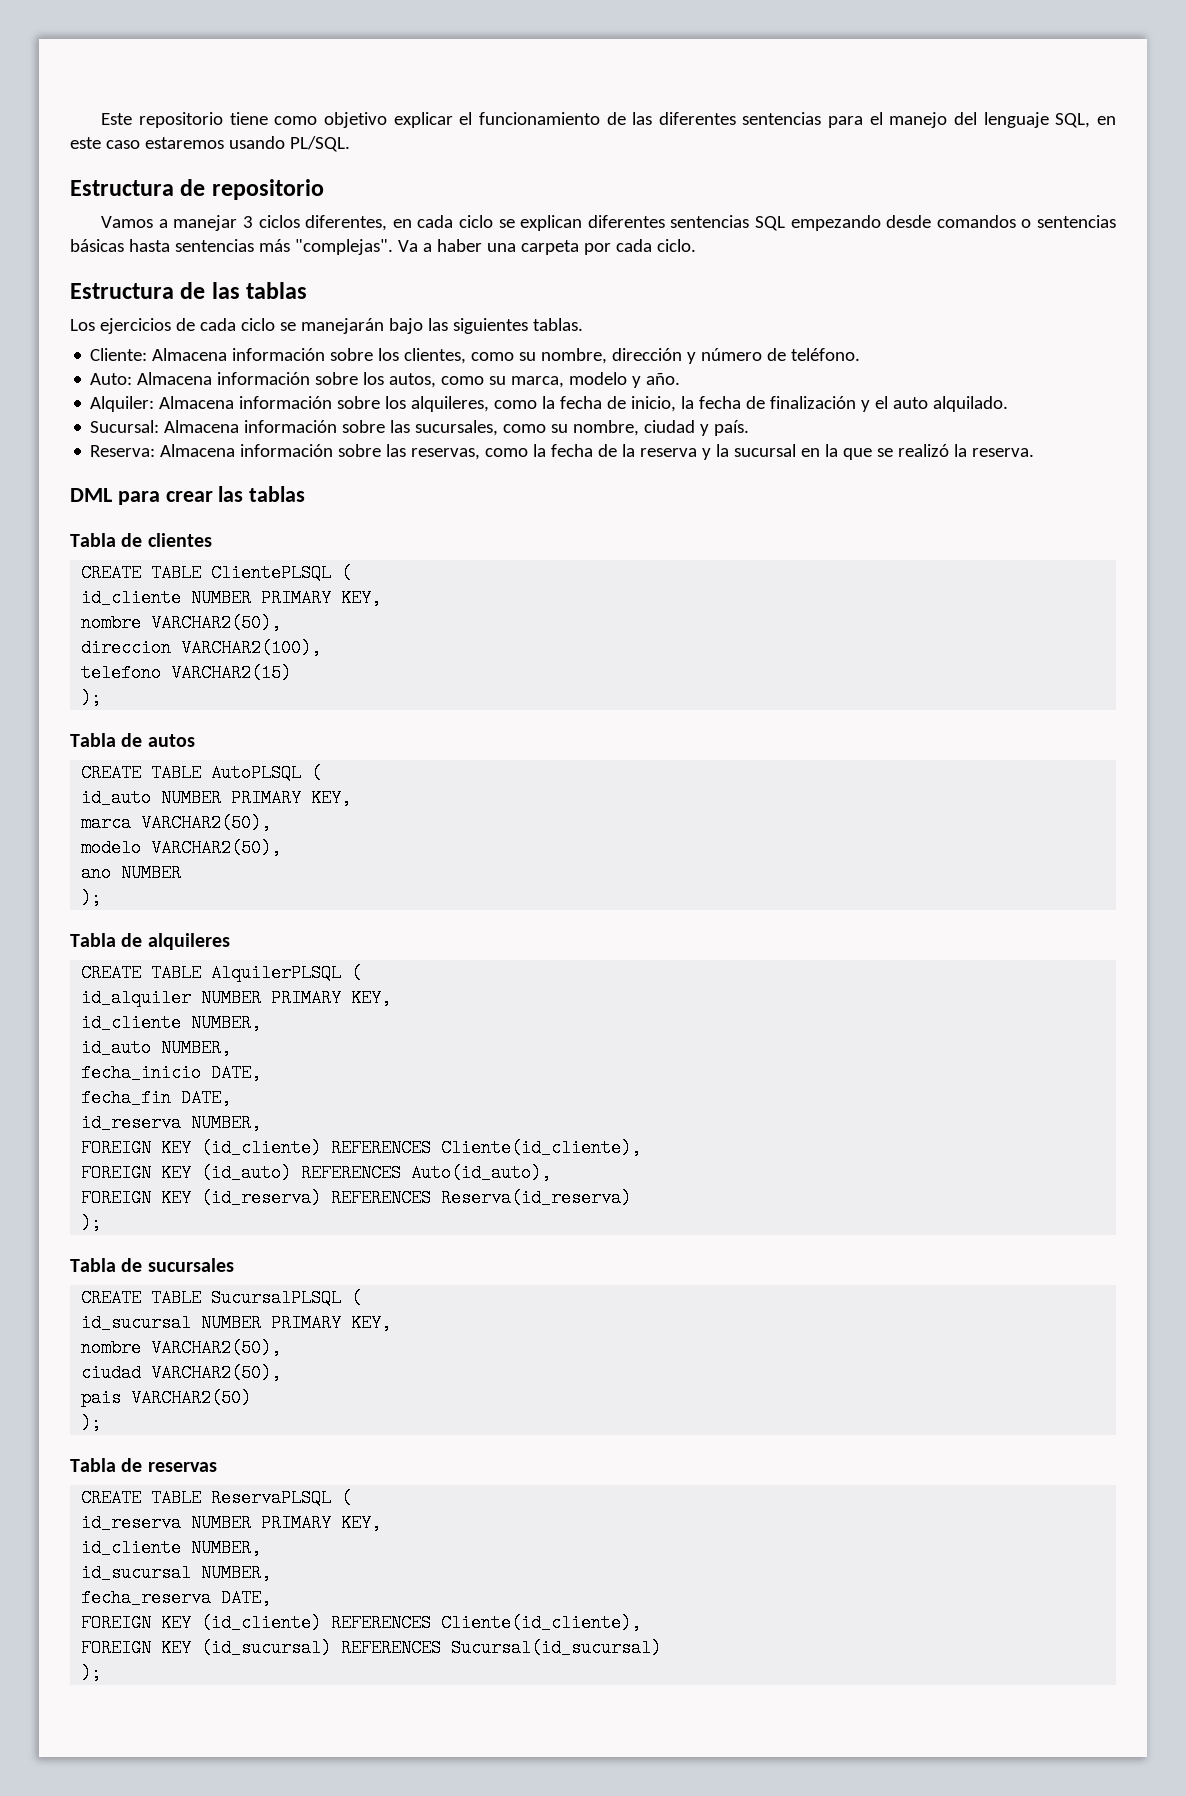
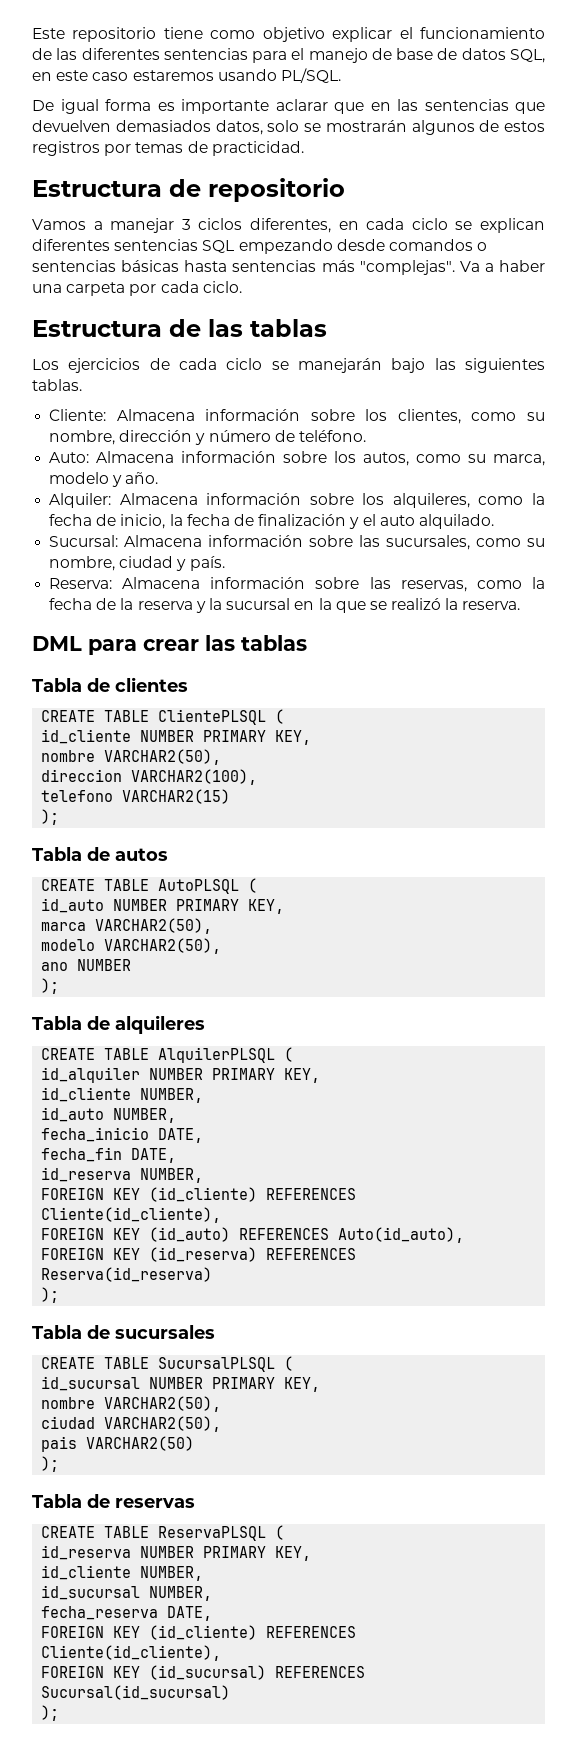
- Este repositorio tiene como objetivo explicar el funcionamiento de las diferentes sentencias para el manejo del lenguaje SQL, en este caso estaremos usando PL/SQL.
+ Este repositorio tiene como objetivo explicar el funcionamiento de las diferentes sentencias para el manejo de base de datos SQL, en este caso estaremos usando PL/SQL.
+ De igual forma es importante aclarar que en las sentencias que devuelven demasiados datos, solo se mostrarán algunos de estos registros por temas de practicidad.

